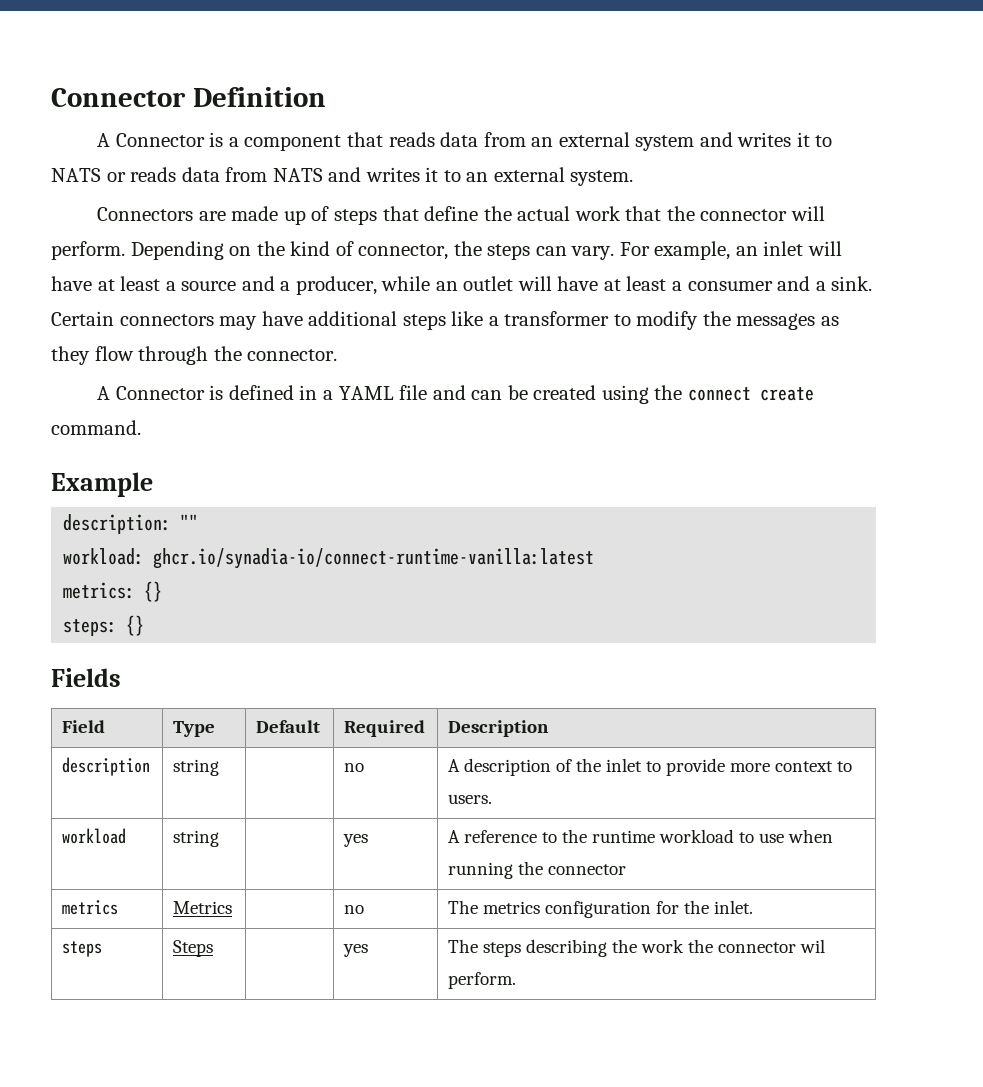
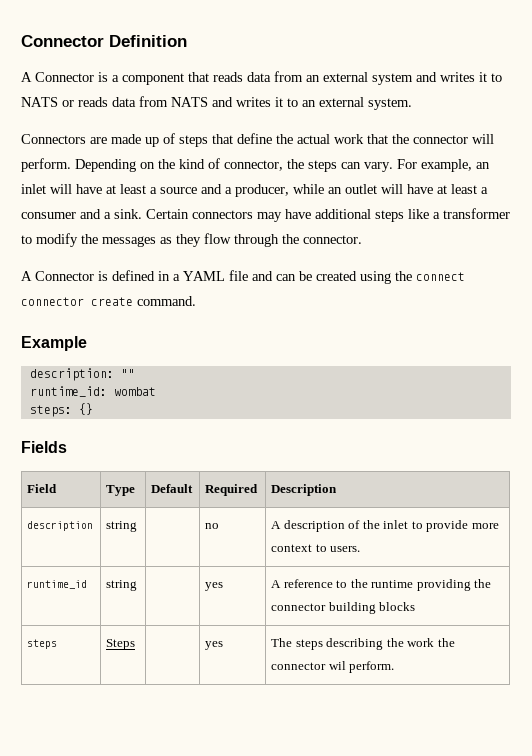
- A Connector is defined in a YAML file and can be created using the connect create command.
+ A Connector is defined in a YAML file and can be created using the connect connector create command.
- workload: ghcr.io/synadia-io/connect-runtime-vanilla:latest
- metrics: {}
+ runtime_id: wombat
- workload | string | | yes | A reference to the runtime workload to use when running the connector
- metrics | Metrics | | no | The metrics configuration for the inlet.
+ runtime_id | string | | yes | A reference to the runtime providing the connector building blocks

